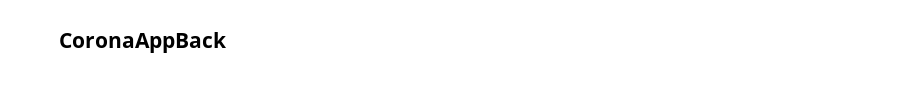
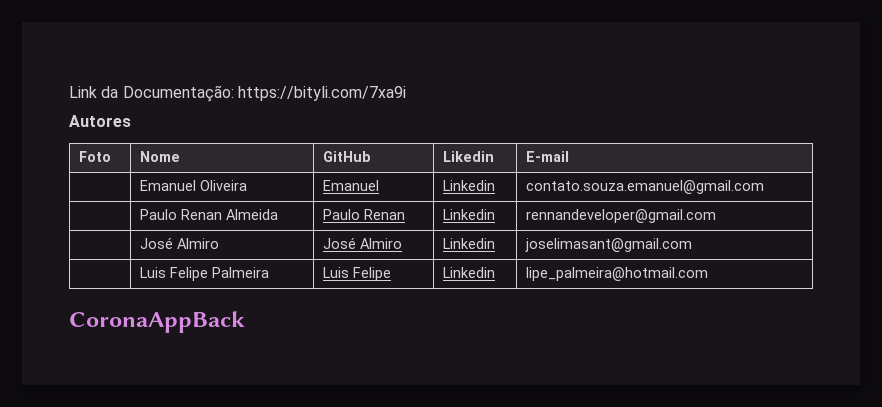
+ Link da Documentação: https://bityli.com/7xa9i
+ Autores
+ Foto | Nome | GitHub | Likedin | E-mail
+ | Emanuel Oliveira | Emanuel | Linkedin | contato.souza.emanuel@gmail.com
+ | Paulo Renan Almeida | Paulo Renan | Linkedin | rennandeveloper@gmail.com
+ | José Almiro | José Almiro | Linkedin | joselimasant@gmail.com
+ | Luis Felipe Palmeira | Luis Felipe | Linkedin | lipe_palmeira@hotmail.com

